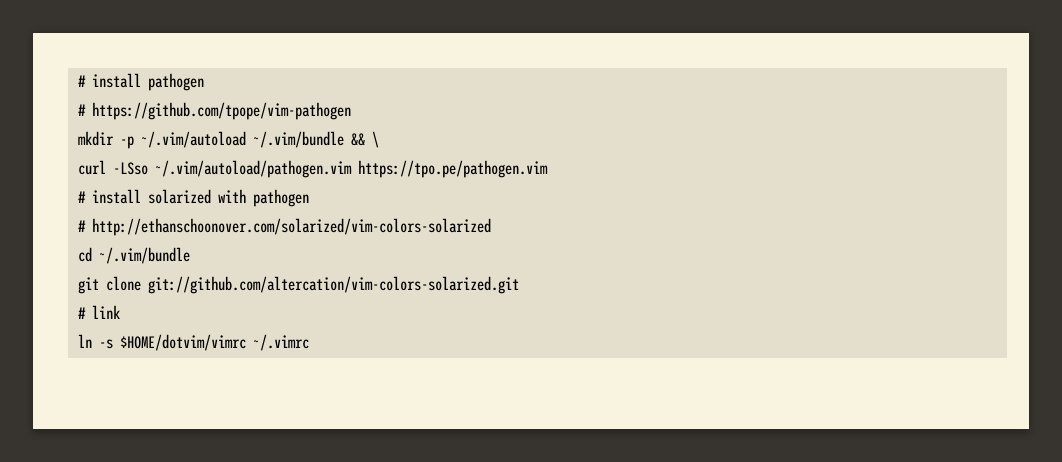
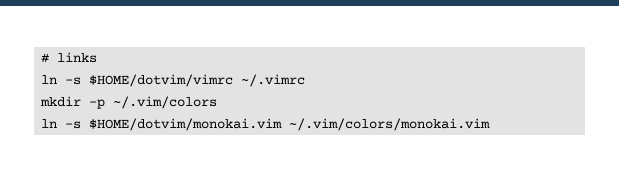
- # install pathogen
- # https://github.com/tpope/vim-pathogen
- mkdir -p ~/.vim/autoload ~/.vim/bundle && \
- curl -LSso ~/.vim/autoload/pathogen.vim https://tpo.pe/pathogen.vim
- # install solarized with pathogen
- # http://ethanschoonover.com/solarized/vim-colors-solarized
- cd ~/.vim/bundle
- git clone git://github.com/altercation/vim-colors-solarized.git
- # link
+ # links
  ln -s $HOME/dotvim/vimrc ~/.vimrc
+ mkdir -p ~/.vim/colors
+ ln -s $HOME/dotvim/monokai.vim ~/.vim/colors/monokai.vim

